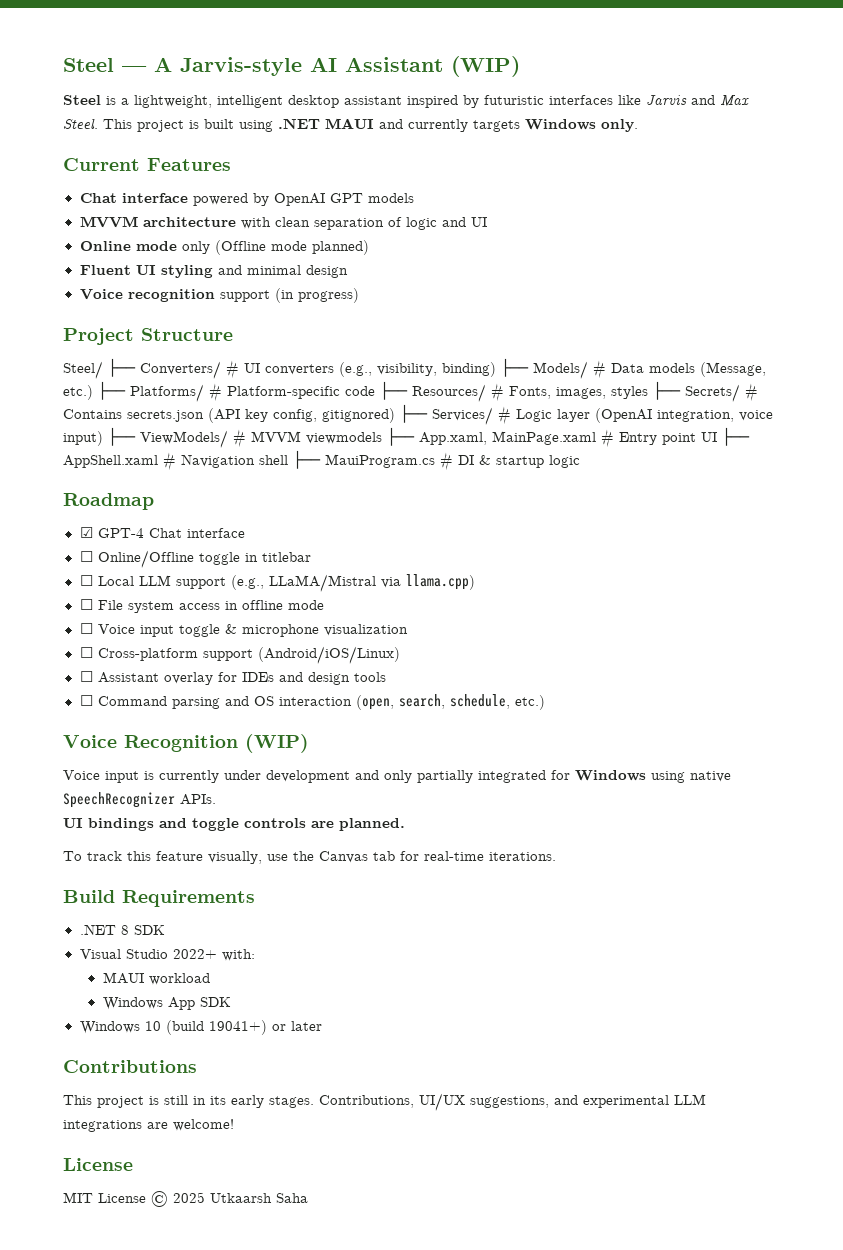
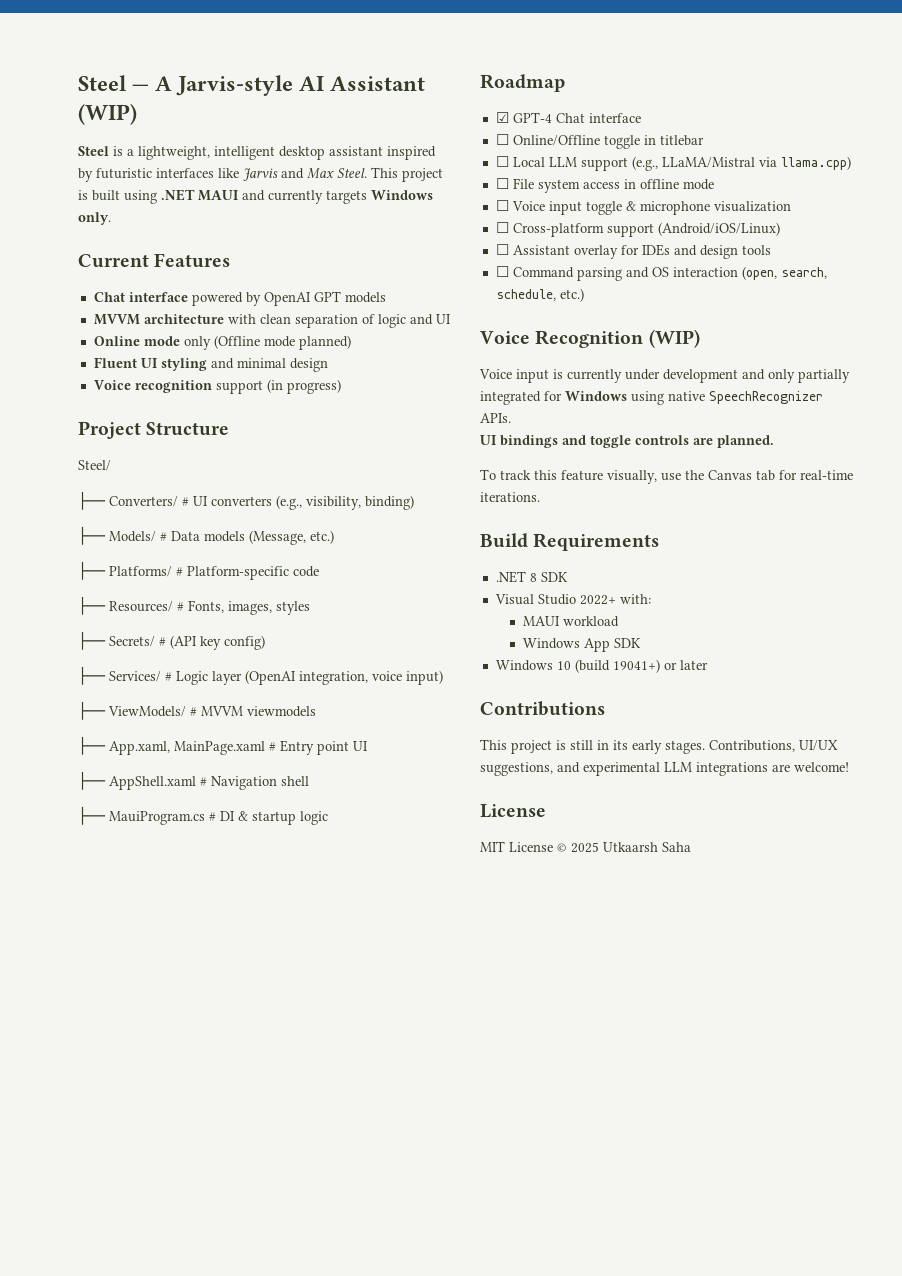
- Steel/ ├── Converters/ # UI converters (e.g., visibility, binding) ├── Models/ # Data models (Message, etc.) ├── Platforms/ # Platform-specific code ├── Resources/ # Fonts, images, styles ├── Secrets/ # Contains secrets.json (API key config, gitignored) ├── Services/ # Logic layer (OpenAI integration, voice input) ├── ViewModels/ # MVVM viewmodels ├── App.xaml, MainPage.xaml # Entry point UI ├── AppShell.xaml # Navigation shell ├── MauiProgram.cs # DI & startup logic
+ Steel/
+ ├── Converters/ # UI converters (e.g., visibility, binding)
+ ├── Models/ # Data models (Message, etc.)
+ ├── Platforms/ # Platform-specific code
+ ├── Resources/ # Fonts, images, styles
+ ├── Secrets/ # (API key config)
+ ├── Services/ # Logic layer (OpenAI integration, voice input)
+ ├── ViewModels/ # MVVM viewmodels
+ ├── App.xaml, MainPage.xaml # Entry point UI
+ ├── AppShell.xaml # Navigation shell
+ ├── MauiProgram.cs # DI & startup logic

